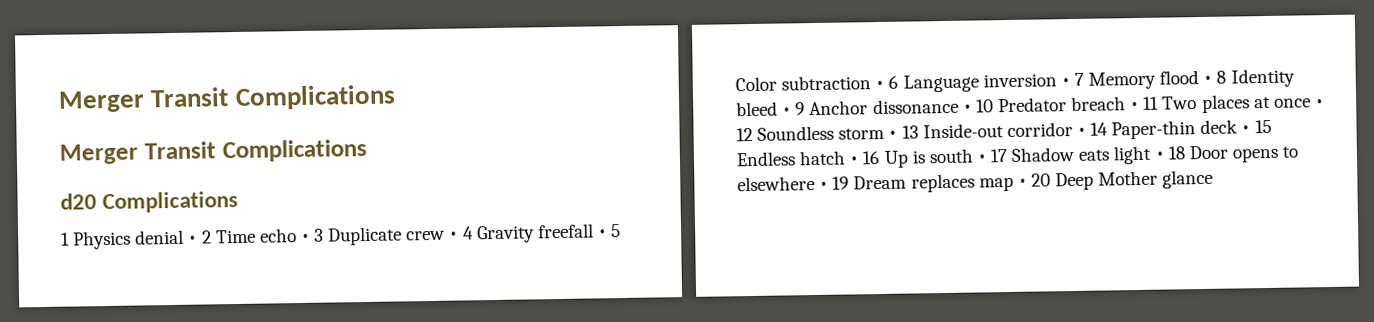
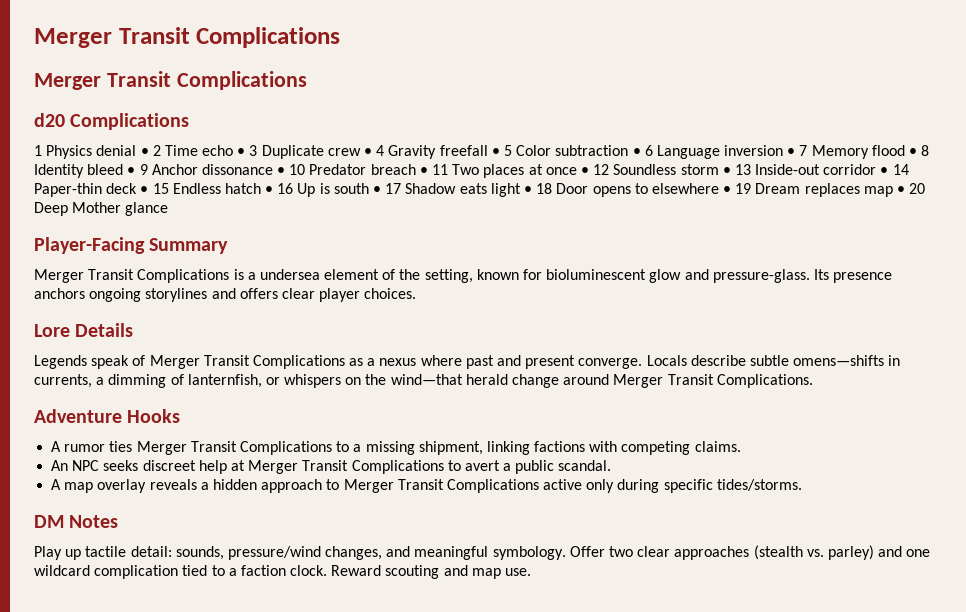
+ Player-Facing Summary
+ Merger Transit Complications is a undersea element of the setting, known for bioluminescent glow and pressure-glass. Its presence anchors ongoing storylines and offers clear player choices.
+ Lore Details
+ Legends speak of Merger Transit Complications as a nexus where past and present converge. Locals describe subtle omens—shifts in currents, a dimming of lanternfish, or whispers on the wind—that herald change around Merger Transit Complications.
+ Adventure Hooks
+ A rumor ties Merger Transit Complications to a missing shipment, linking factions with competing claims.
+ An NPC seeks discreet help at Merger Transit Complications to avert a public scandal.
+ A map overlay reveals a hidden approach to Merger Transit Complications active only during specific tides/storms.
+ DM Notes
+ Play up tactile detail: sounds, pressure/wind changes, and meaningful symbology. Offer two clear approaches (stealth vs. parley) and one wildcard complication tied to a faction clock. Reward scouting and map use.

